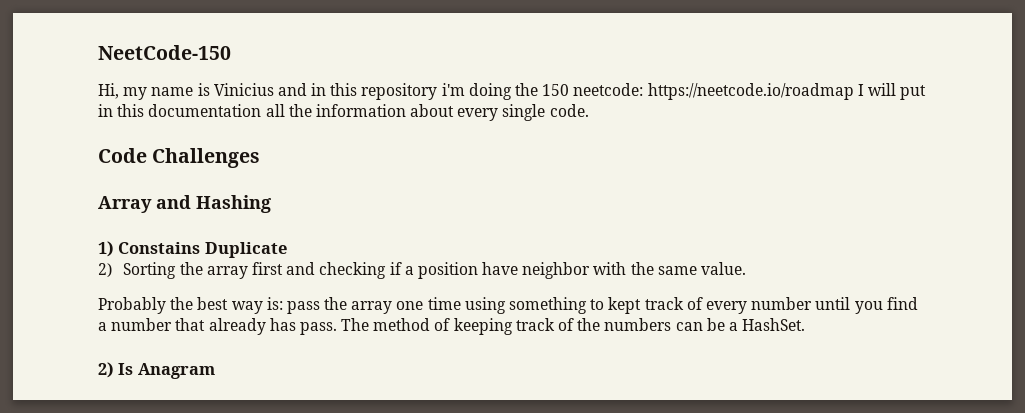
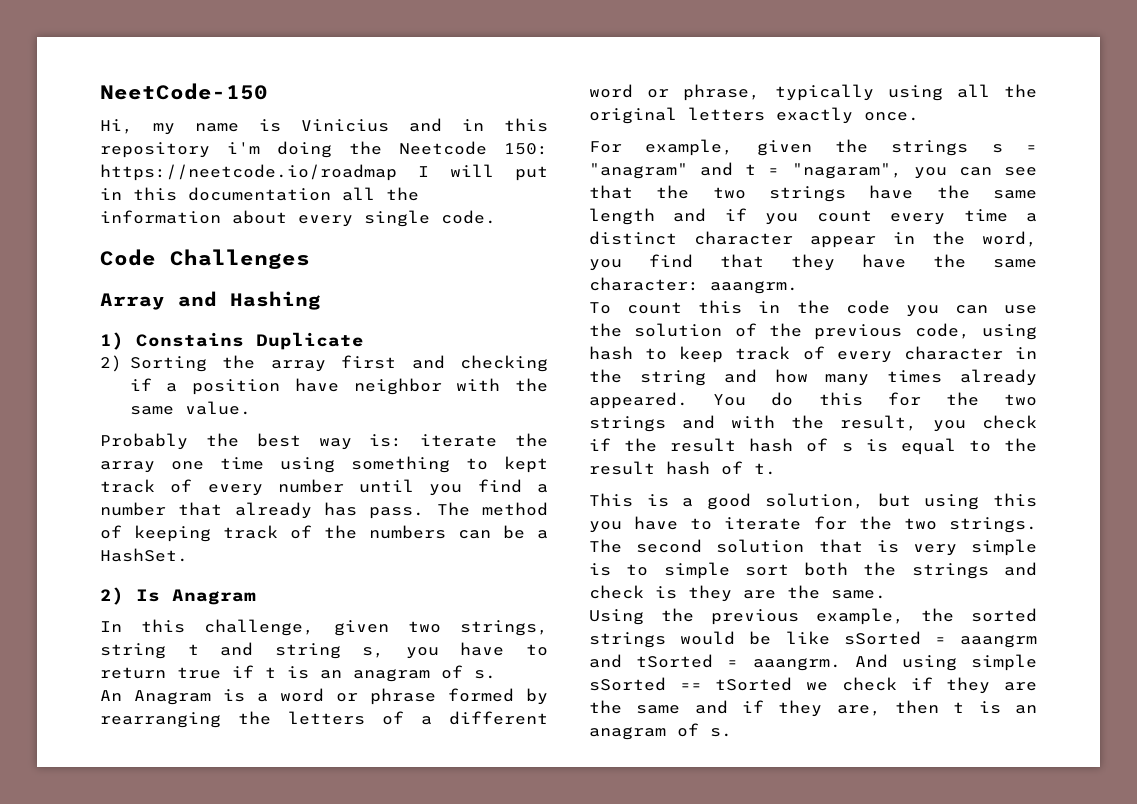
- Hi, my name is Vinicius and in this repository i'm doing the 150 neetcode: https://neetcode.io/roadmap I will put in this documentation all the information about every single code.
+ Hi, my name is Vinicius and in this repository i'm doing the Neetcode 150: https://neetcode.io/roadmap I will put in this documentation all the information about every single code.
- Probably the best way is: pass the array one time using something to kept track of every number until you find a number that already has pass.
+ Probably the best way is: iterate the array one time using something to kept track of every number until you find a number that already has pass.
+ In this challenge, given two strings, string t and string s, you have to return true if t is an anagram of s.
+ An Anagram is a word or phrase formed by rearranging the letters of a different word or phrase, typically using all the original letters exactly once.
+ For example, given the strings s = "anagram" and t = "nagaram", you can see that the two strings have the same length and if you count every time a distinct character appear in the word, you find that they have the same character: aaangrm.
+ To count this in the code you can use the solution of the previous code, using hash to keep track of every character in the string and how many times already appeared. You do this for the two strings and with the result, you check if the result hash of s is equal to the result hash of t.
+ This is a good solution, but using this you have to iterate for the two strings. The second solution that is very simple is to simple sort both the strings and check is they are the same.
+ Using the previous example, the sorted strings would be like sSorted = aaangrm and tSorted = aaangrm. And using simple sSorted == tSorted we check if they are the same and if they are, then t is an anagram of s.

